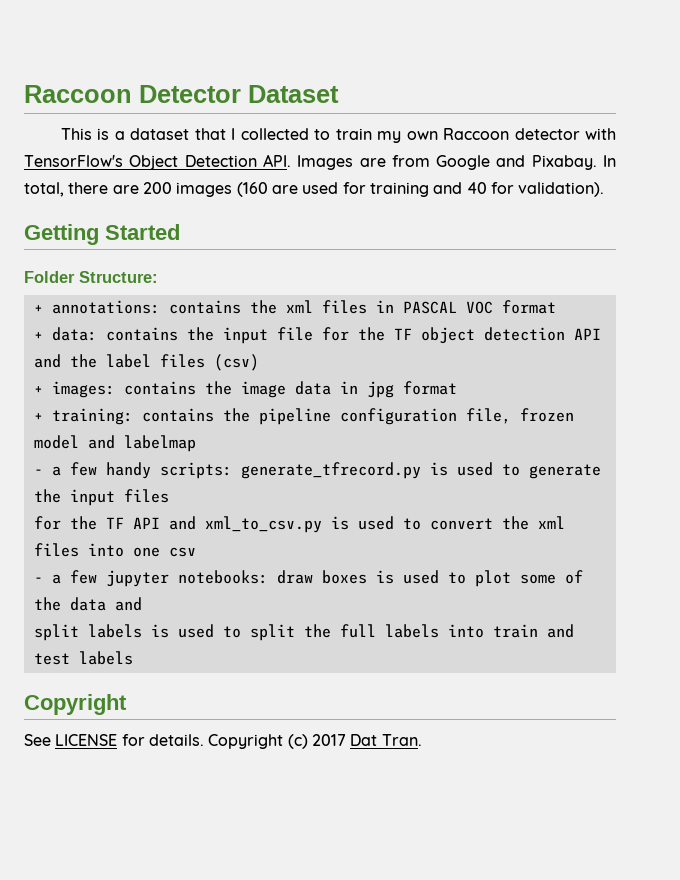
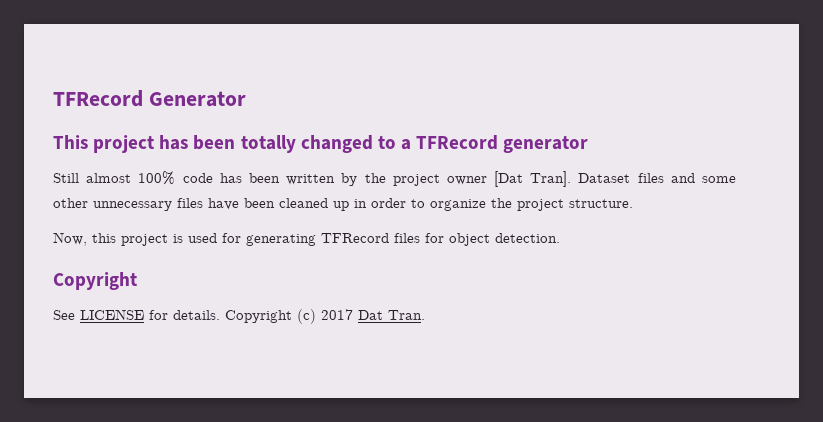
- Raccoon Detector Dataset
- This is a dataset that I collected to train my own Raccoon detector with TensorFlow's Object Detection API. Images are from Google and Pixabay. In total, there are 200 images (160 are used for training and 40 for validation).
- Getting Started
- Folder Structure:
- + annotations: contains the xml files in PASCAL VOC format
- + data: contains the input file for the TF object detection API and the label files (csv)
- + images: contains the image data in jpg format
- + training: contains the pipeline configuration file, frozen model and labelmap
- - a few handy scripts: generate_tfrecord.py is used to generate the input files
- for the TF API and xml_to_csv.py is used to convert the xml files into one csv
- - a few jupyter notebooks: draw boxes is used to plot some of the data and
- split labels is used to split the full labels into train and test labels
+ TFRecord Generator
+ This project has been totally changed to a TFRecord generator
+ Still almost 100% code has been written by the project owner [Dat Tran]. Dataset files and some other unnecessary files have been cleaned up in order to organize the project structure.
+ Now, this project is used for generating TFRecord files for object detection.

